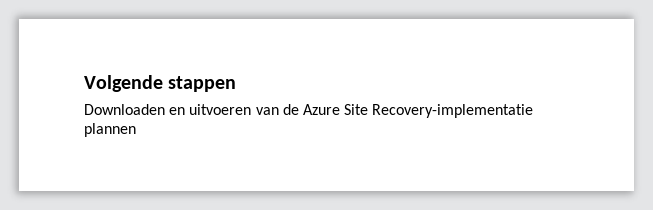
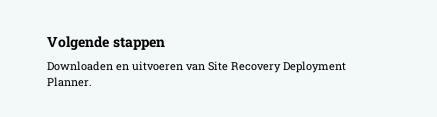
- Downloaden en uitvoeren van de Azure Site Recovery-implementatie plannen
+ Downloaden en uitvoeren van Site Recovery Deployment Planner.

